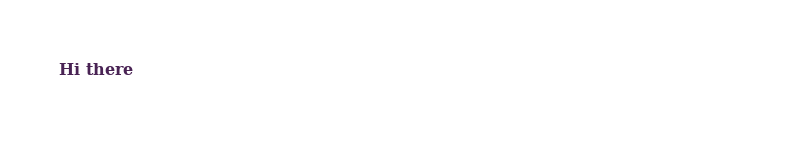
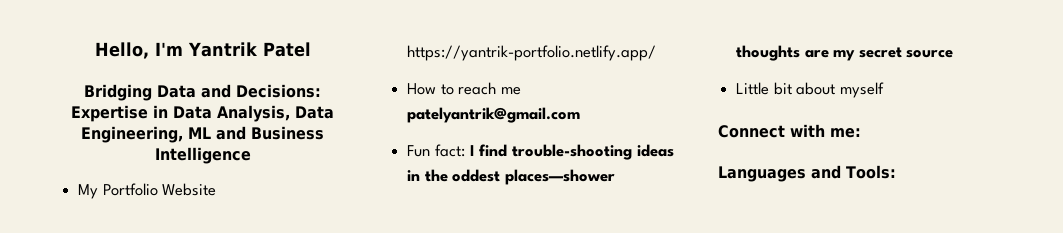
- Hi there
+ Hello, I'm Yantrik Patel
+ Bridging Data and Decisions: Expertise in Data Analysis, Data Engineering, ML and Business Intelligence
+ My Portfolio Website https://yantrik-portfolio.netlify.app/
+ How to reach me patelyantrik@gmail.com
+ Fun fact: I find trouble-shooting ideas in the oddest places—shower thoughts are my secret source
+ Little bit about myself
+ Connect with me:
+ Languages and Tools:

